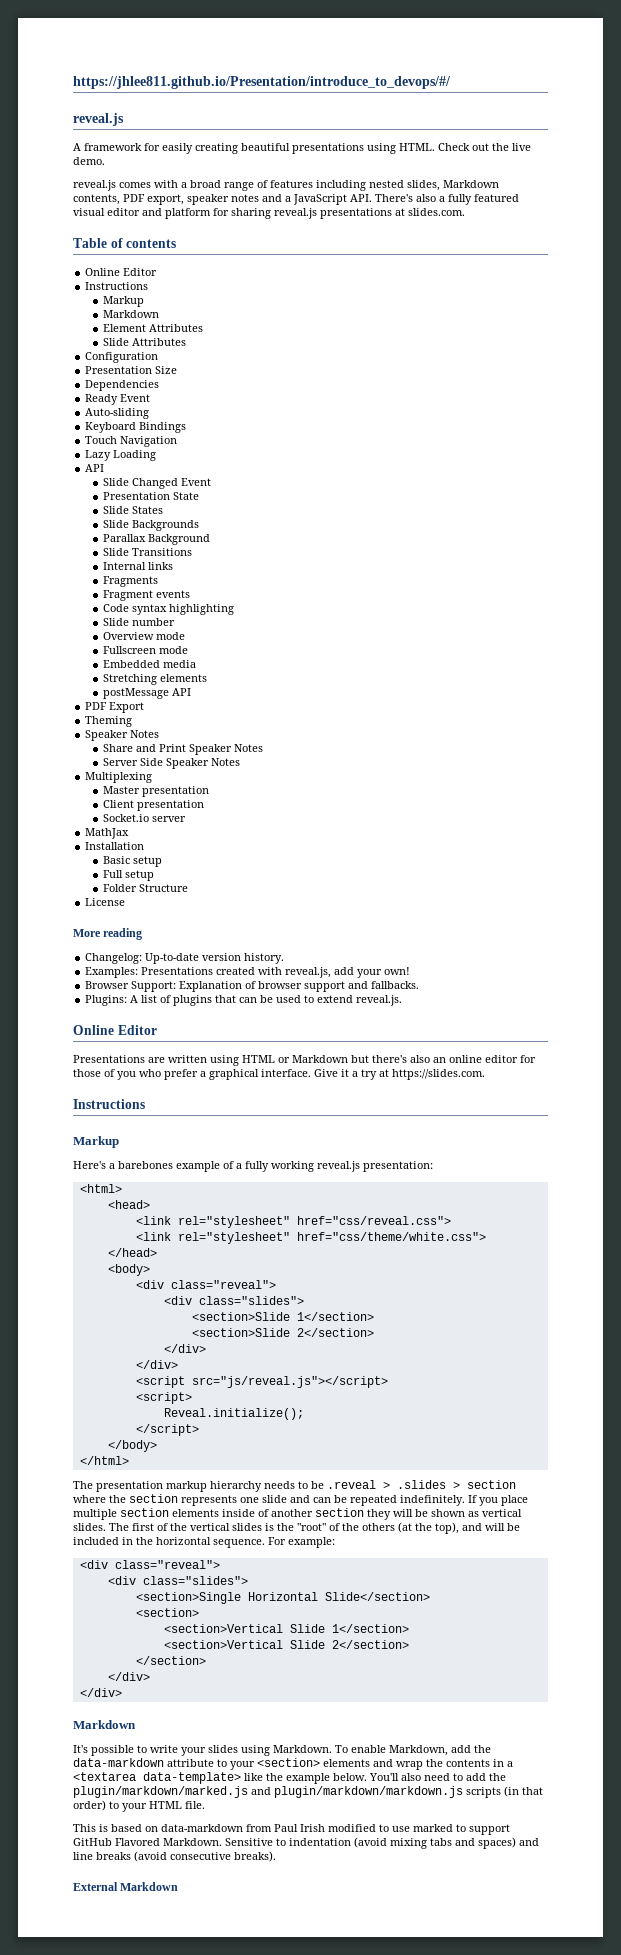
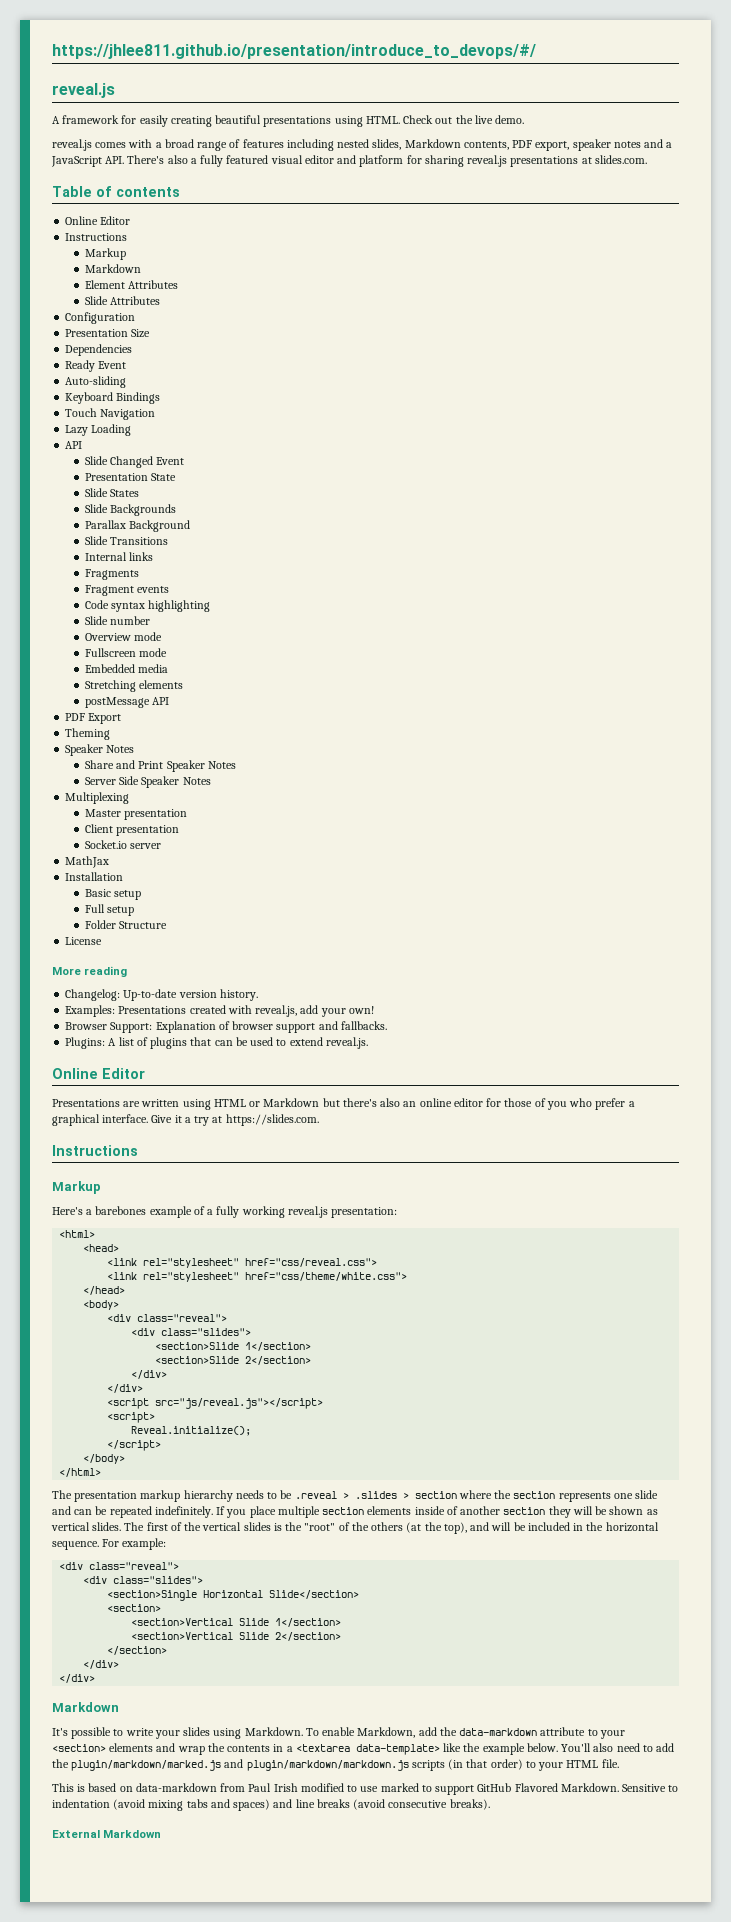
- https://jhlee811.github.io/Presentation/introduce_to_devops/#/
+ https://jhlee811.github.io/presentation/introduce_to_devops/#/

